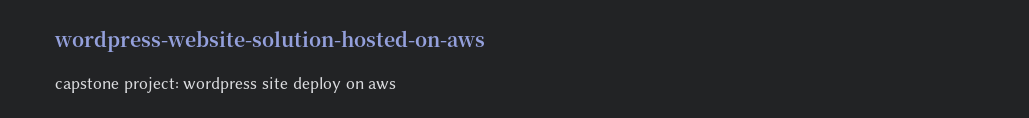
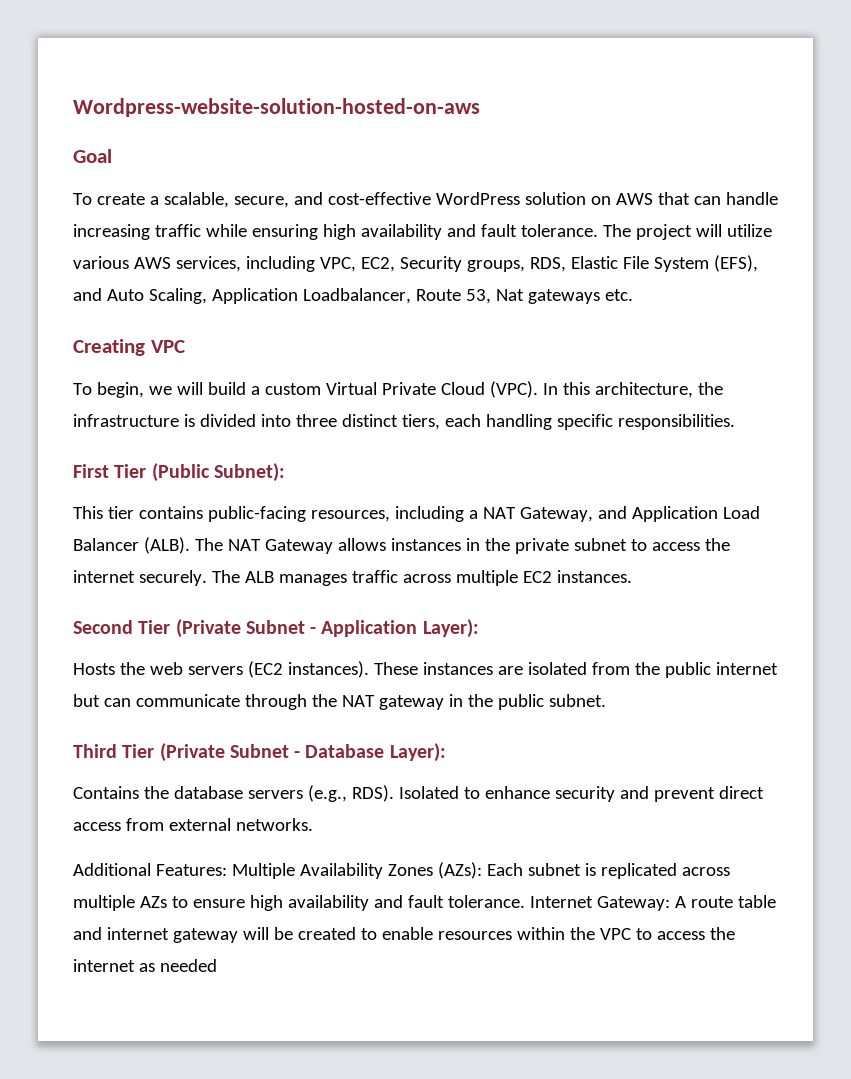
- wordpress-website-solution-hosted-on-aws
- capstone project: wordpress site deploy on aws
+ Wordpress-website-solution-hosted-on-aws
+ Goal
+ To create a scalable, secure, and cost-effective WordPress solution on AWS that can handle increasing traffic while ensuring high availability and fault tolerance. The project will utilize various AWS services, including VPC, EC2, Security groups, RDS, Elastic File System (EFS), and Auto Scaling, Application Loadbalancer, Route 53, Nat gateways etc.
+ Creating VPC
+ To begin, we will build a custom Virtual Private Cloud (VPC). In this architecture, the infrastructure is divided into three distinct tiers, each handling specific responsibilities.
+ First Tier (Public Subnet):
+ This tier contains public-facing resources, including a NAT Gateway, and Application Load Balancer (ALB). The NAT Gateway allows instances in the private subnet to access the internet securely. The ALB manages traffic across multiple EC2 instances.
+ Second Tier (Private Subnet - Application Layer):
+ Hosts the web servers (EC2 instances). These instances are isolated from the public internet but can communicate through the NAT gateway in the public subnet.
+ Third Tier (Private Subnet - Database Layer):
+ Contains the database servers (e.g., RDS). Isolated to enhance security and prevent direct access from external networks.
+ Additional Features: Multiple Availability Zones (AZs): Each subnet is replicated across multiple AZs to ensure high availability and fault tolerance. Internet Gateway: A route table and internet gateway will be created to enable resources within the VPC to access the internet as needed

